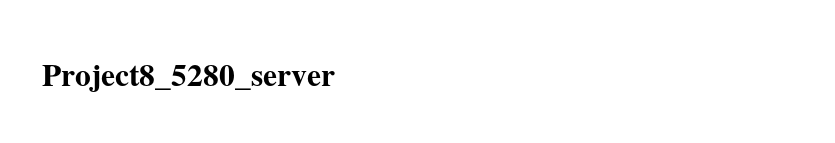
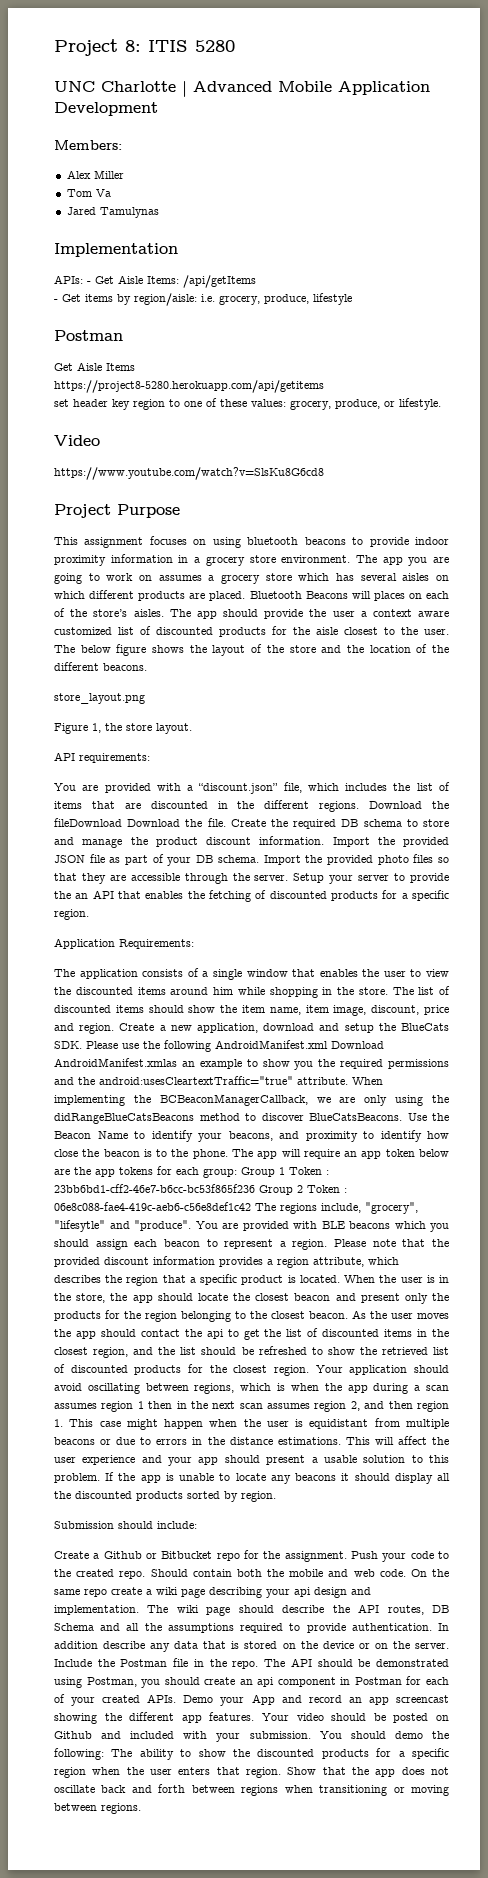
- Project8_5280_server
+ Project 8: ITIS 5280
+ UNC Charlotte | Advanced Mobile Application Development
+ Members:
+ Alex Miller
+ Tom Va
+ Jared Tamulynas
+ Implementation
+ APIs: - Get Aisle Items: /api/getItems
+ - Get items by region/aisle: i.e. grocery, produce, lifestyle
+ Postman
+ Get Aisle Items
+ https://project8-5280.herokuapp.com/api/getitems
+ set header key region to one of these values: grocery, produce, or lifestyle.
+ Video
+ https://www.youtube.com/watch?v=SlsKu8G6cd8
+ Project Purpose
+ This assignment focuses on using bluetooth beacons to provide indoor proximity information in a grocery store environment. The app you are going to work on assumes a grocery store which has several aisles on which different products are placed. Bluetooth Beacons will places on each of the store’s aisles. The app should provide the user a context aware customized list of discounted products for the aisle closest to the user. The below figure shows the layout of the store and the location of the different beacons.
+ store_layout.png
+ Figure 1, the store layout.
+ API requirements:
+ You are provided with a “discount.json” file, which includes the list of items that are discounted in the different regions. Download the fileDownload Download the file. Create the required DB schema to store and manage the product discount information. Import the provided JSON file as part of your DB schema. Import the provided photo files so that they are accessible through the server. Setup your server to provide the an API that enables the fetching of discounted products for a specific region.
+ Application Requirements:
+ The application consists of a single window that enables the user to view the discounted items around him while shopping in the store. The list of discounted items should show the item name, item image, discount, price and region. Create a new application, download and setup the BlueCats SDK. Please use the following AndroidManifest.xml Download AndroidManifest.xmlas an example to show you the required permissions and the android:usesCleartextTraffic="true" attribute. When implementing the BCBeaconManagerCallback, we are only using the didRangeBlueCatsBeacons method to discover BlueCatsBeacons. Use the Beacon Name to identify your beacons, and proximity to identify how close the beacon is to the phone. The app will require an app token below are the app tokens for each group: Group 1 Token : 23bb6bd1-cff2-46e7-b6cc-bc53f865f236 Group 2 Token : 06e8c088-fae4-419c-aeb6-c56e8def1c42 The regions include, "grocery", "lifesytle" and "produce". You are provided with BLE beacons which you should assign each beacon to represent a region. Please note that the provided discount information provides a region attribute, which describes the region that a specific product is located. When the user is in the store, the app should locate the closest beacon and present only the products for the region belonging to the closest beacon. As the user moves the app should contact the api to get the list of discounted items in the closest region, and the list should be refreshed to show the retrieved list of discounted products for the closest region. Your application should avoid oscillating between regions, which is when the app during a scan assumes region 1 then in the next scan assumes region 2, and then region 1. This case might happen when the user is equidistant from multiple beacons or due to errors in the distance estimations. This will affect the user experience and your app should present a usable solution to this problem. If the app is unable to locate any beacons it should display all the discounted products sorted by region.
+ Submission should include:
+ Create a Github or Bitbucket repo for the assignment. Push your code to the created repo. Should contain both the mobile and web code. On the same repo create a wiki page describing your api design and implementation. The wiki page should describe the API routes, DB Schema and all the assumptions required to provide authentication. In addition describe any data that is stored on the device or on the server. Include the Postman file in the repo. The API should be demonstrated using Postman, you should create an api component in Postman for each of your created APIs. Demo your App and record an app screencast showing the different app features. Your video should be posted on Github and included with your submission. You should demo the following: The ability to show the discounted products for a specific region when the user enters that region. Show that the app does not oscillate back and forth between regions when transitioning or moving between regions.

